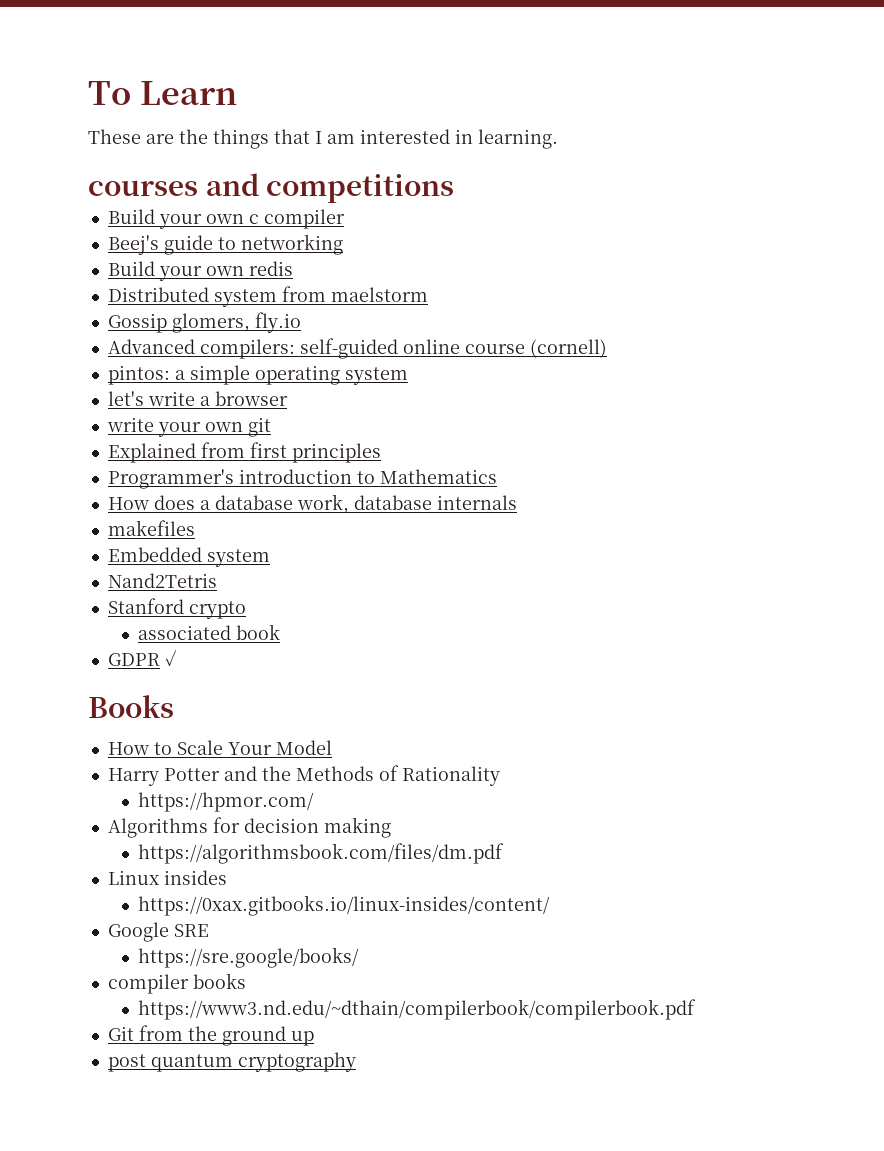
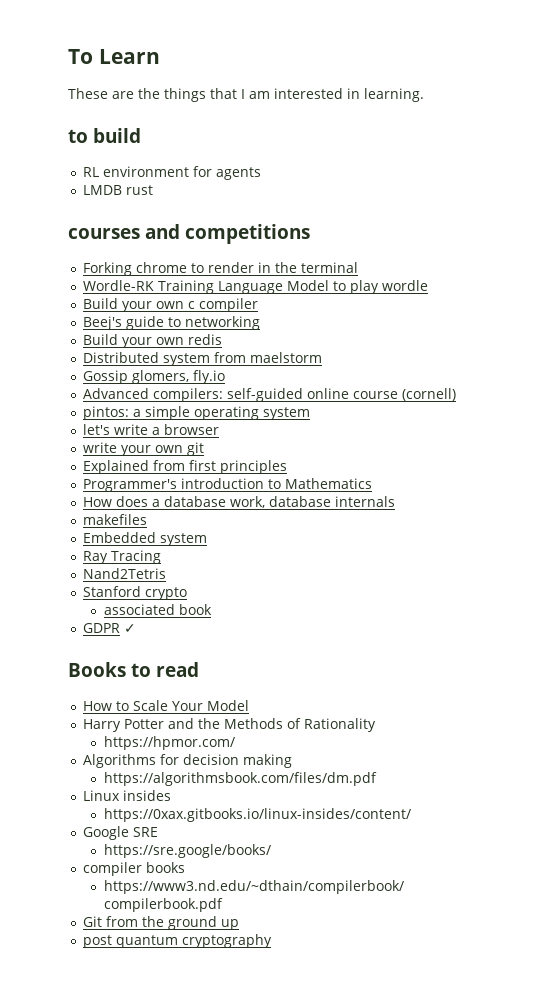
+ to build
+ RL environment for agents
+ LMDB rust
  courses and competitions
+ Forking chrome to render in the terminal
+ Wordle-RK Training Language Model to play wordle
+ Ray Tracing
- Books
+ Books to read

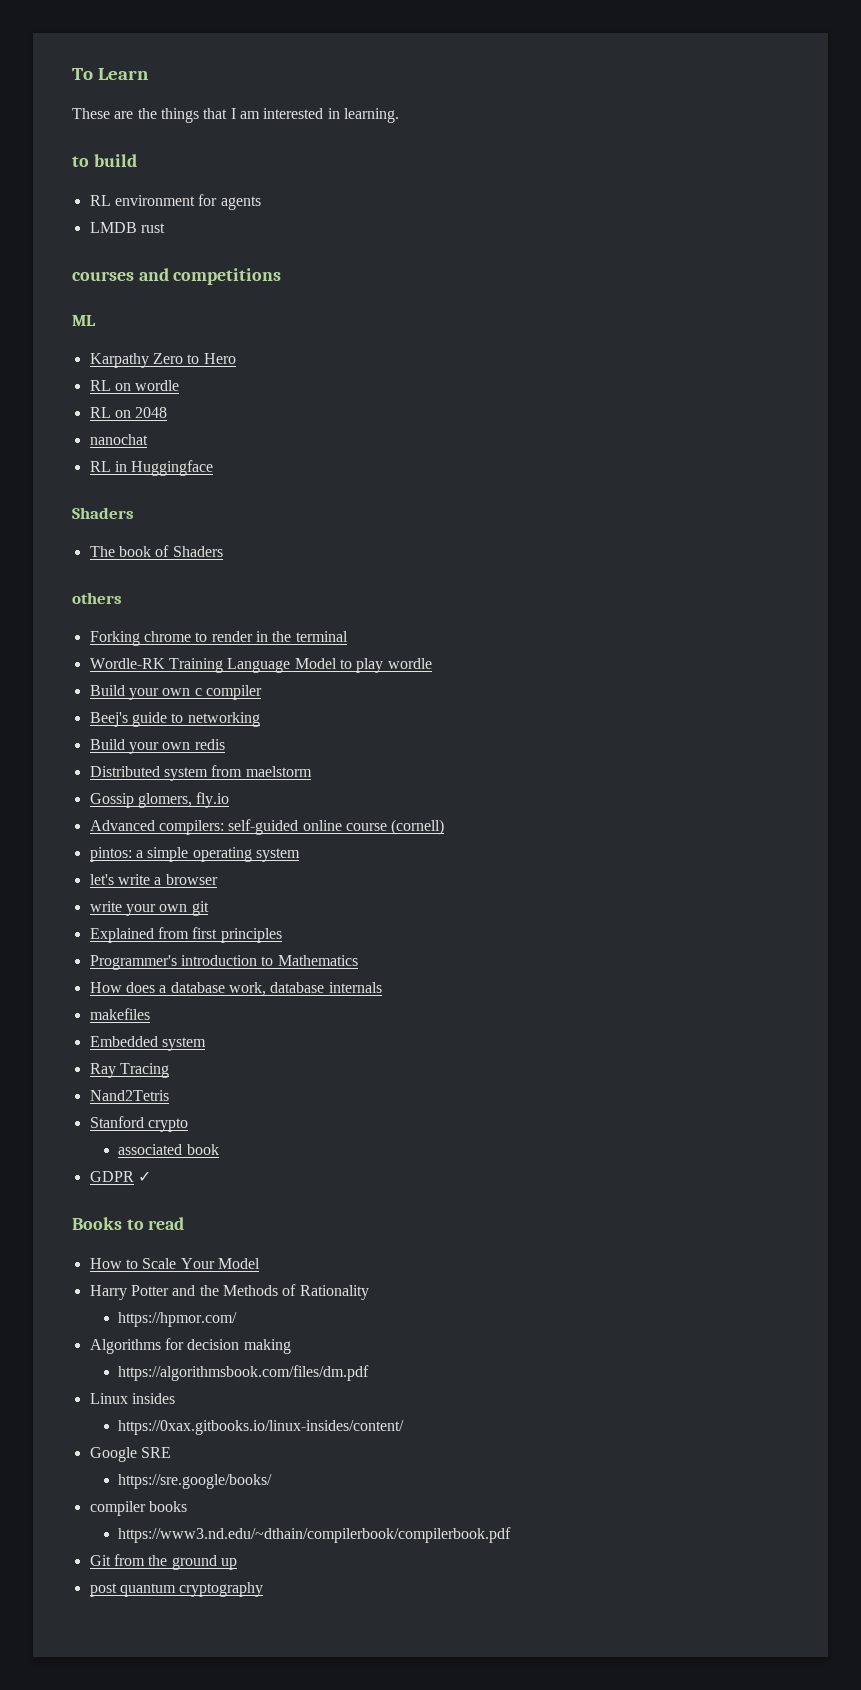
+ ML
+ Karpathy Zero to Hero
+ RL on wordle
+ RL on 2048
+ nanochat
+ RL in Huggingface
+ Shaders
+ The book of Shaders
+ others

